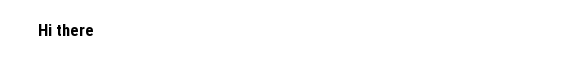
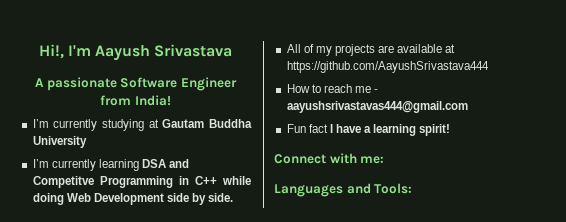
- Hi there
+ Hi!, I'm Aayush Srivastava
+ A passionate Software Engineer from India!
+ I’m currently studying at Gautam Buddha University
+ I’m currently learning DSA and Competitve Programming in C++ while doing Web Development side by side.
+ All of my projects are available at https://github.com/AayushSrivastava444
+ How to reach me - aayushsrivastavas444@gmail.com
+ Fun fact I have a learning spirit!
+ Connect with me:
+ Languages and Tools:

